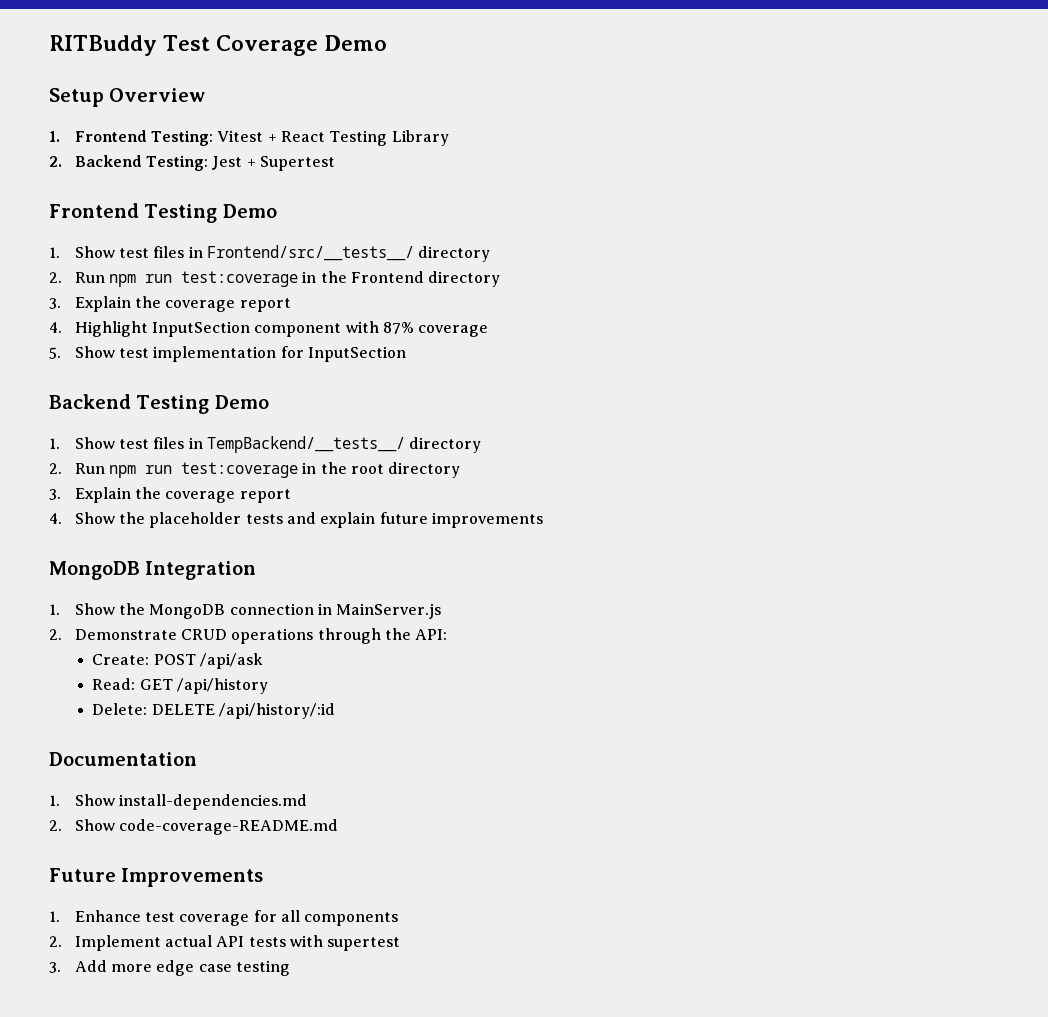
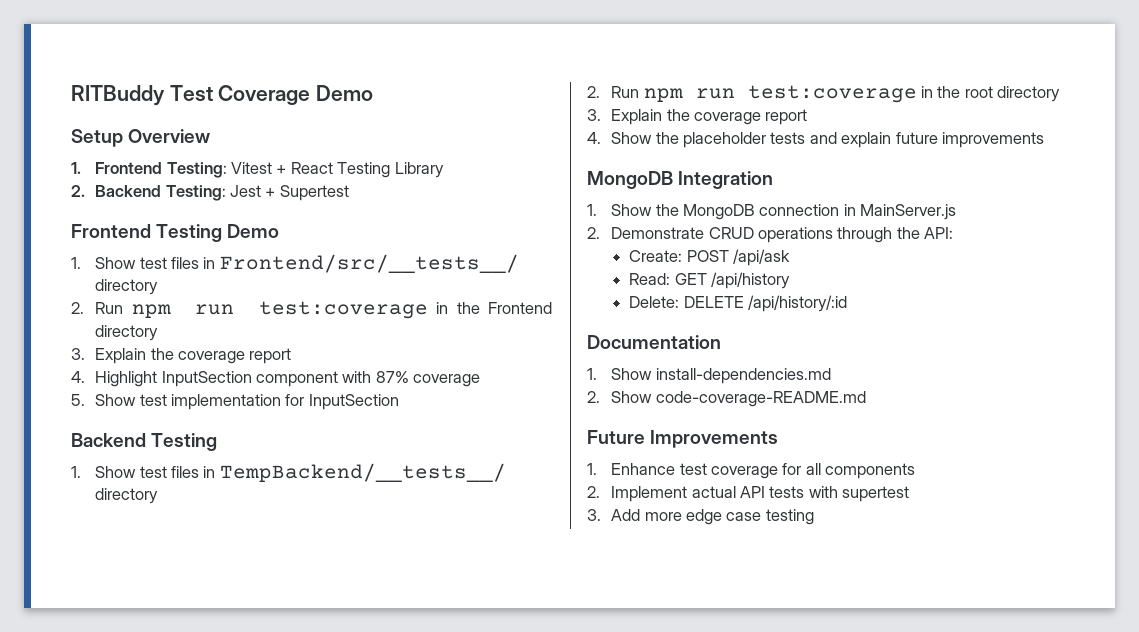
- Backend Testing Demo
+ Backend Testing

